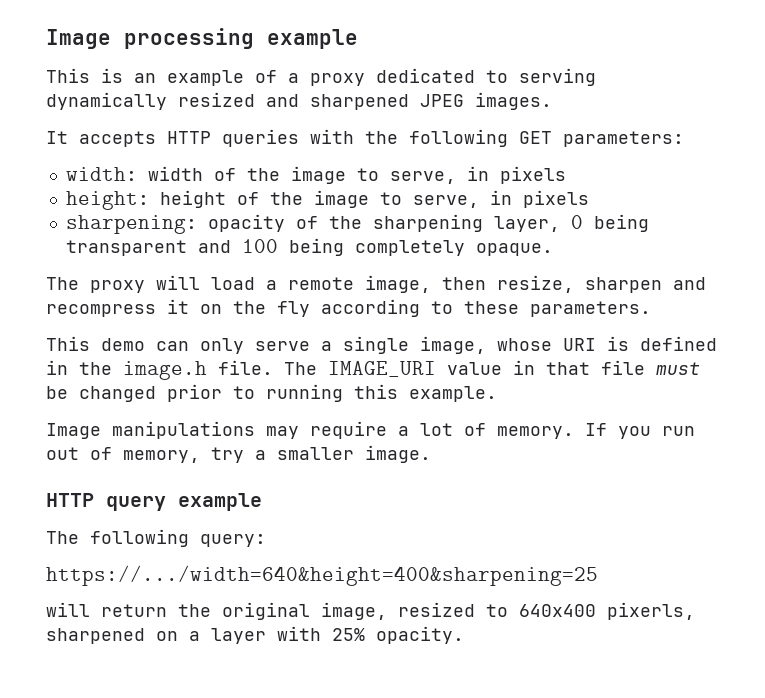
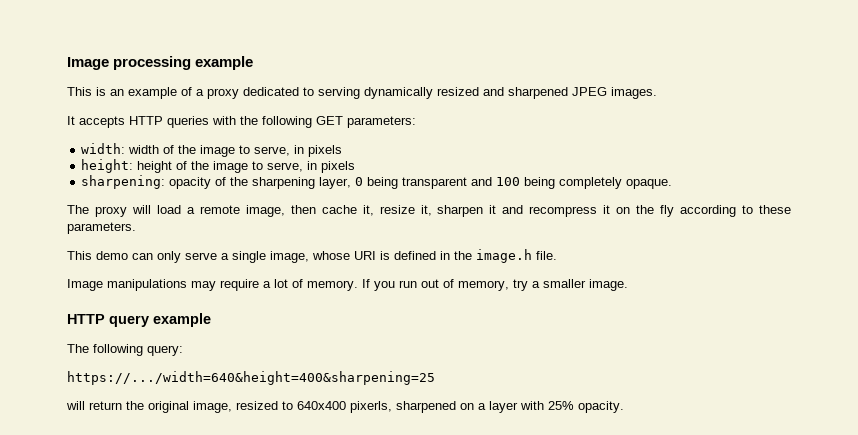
- The proxy will load a remote image, then resize, sharpen and recompress it on the fly according to these parameters.
+ The proxy will load a remote image, then cache it, resize it, sharpen it and recompress it on the fly according to these parameters.
- The IMAGE_URI value in that file must be changed prior to running this example.

